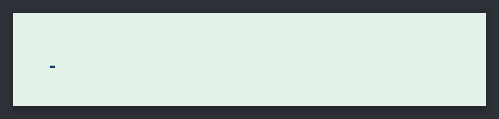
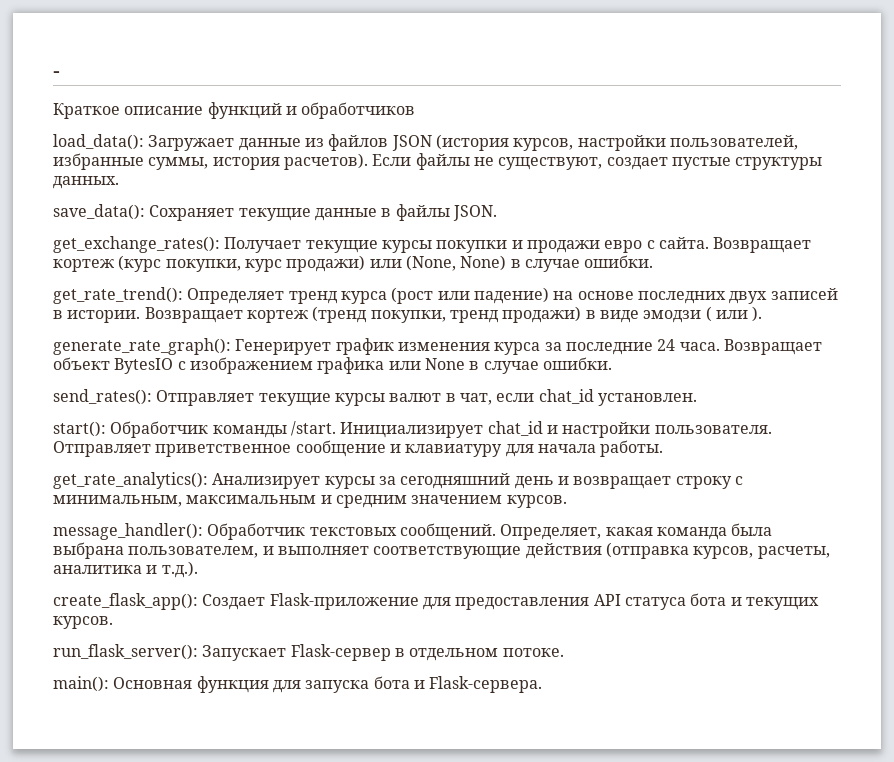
+ Краткое описание функций и обработчиков
+ load_data(): Загружает данные из файлов JSON (история курсов, настройки пользователей, избранные суммы, история расчетов). Если файлы не существуют, создает пустые структуры данных.
+ save_data(): Сохраняет текущие данные в файлы JSON.
+ get_exchange_rates(): Получает текущие курсы покупки и продажи евро с сайта. Возвращает кортеж (курс покупки, курс продажи) или (None, None) в случае ошибки.
+ get_rate_trend(): Определяет тренд курса (рост или падение) на основе последних двух записей в истории. Возвращает кортеж (тренд покупки, тренд продажи) в виде эмодзи ( или ).
+ generate_rate_graph(): Генерирует график изменения курса за последние 24 часа. Возвращает объект BytesIO с изображением графика или None в случае ошибки.
+ send_rates(): Отправляет текущие курсы валют в чат, если chat_id установлен.
+ start(): Обработчик команды /start. Инициализирует chat_id и настройки пользователя. Отправляет приветственное сообщение и клавиатуру для начала работы.
+ get_rate_analytics(): Анализирует курсы за сегодняшний день и возвращает строку с минимальным, максимальным и средним значением курсов.
+ message_handler(): Обработчик текстовых сообщений. Определяет, какая команда была выбрана пользователем, и выполняет соответствующие действия (отправка курсов, расчеты, аналитика и т.д.).
+ create_flask_app(): Создает Flask-приложение для предоставления API статуса бота и текущих курсов.
+ run_flask_server(): Запускает Flask-сервер в отдельном потоке.
+ main(): Основная функция для запуска бота и Flask-сервера.

